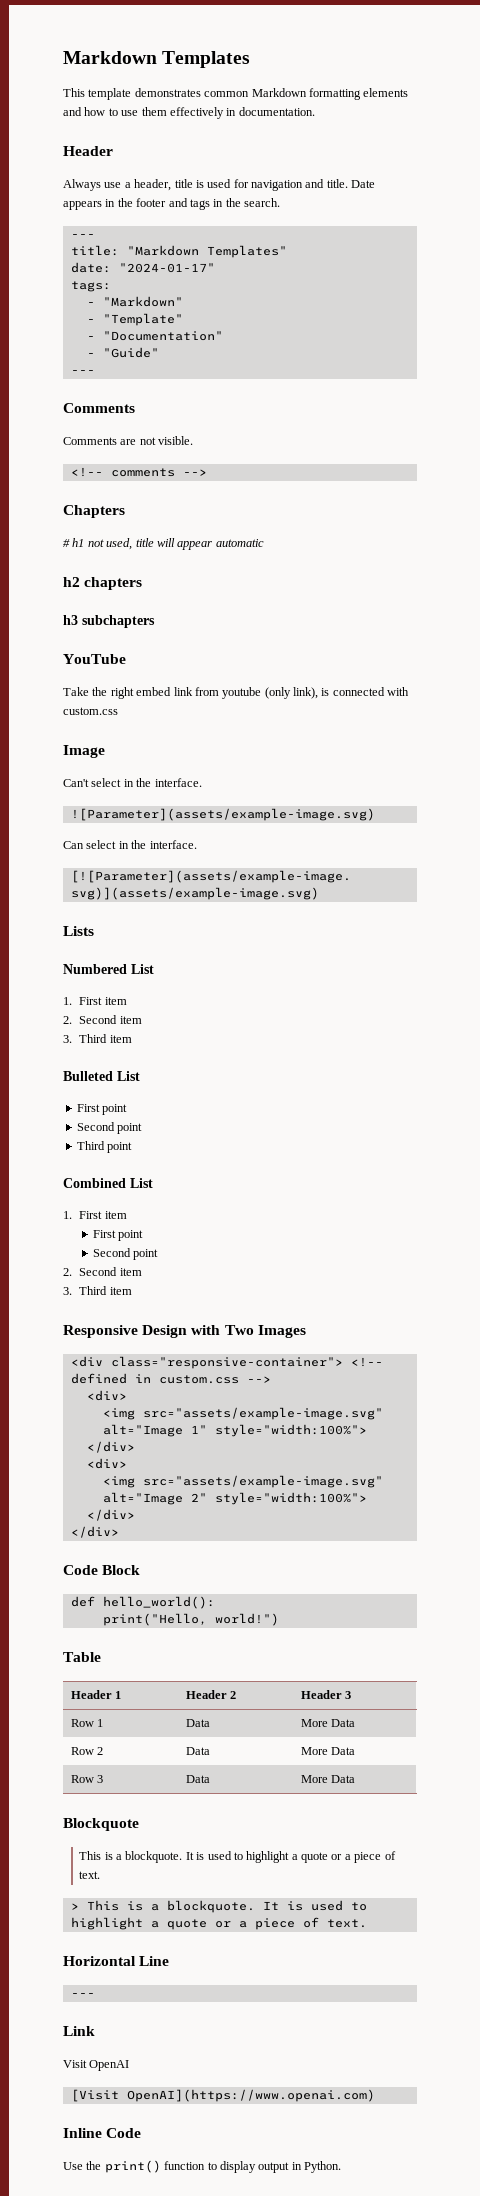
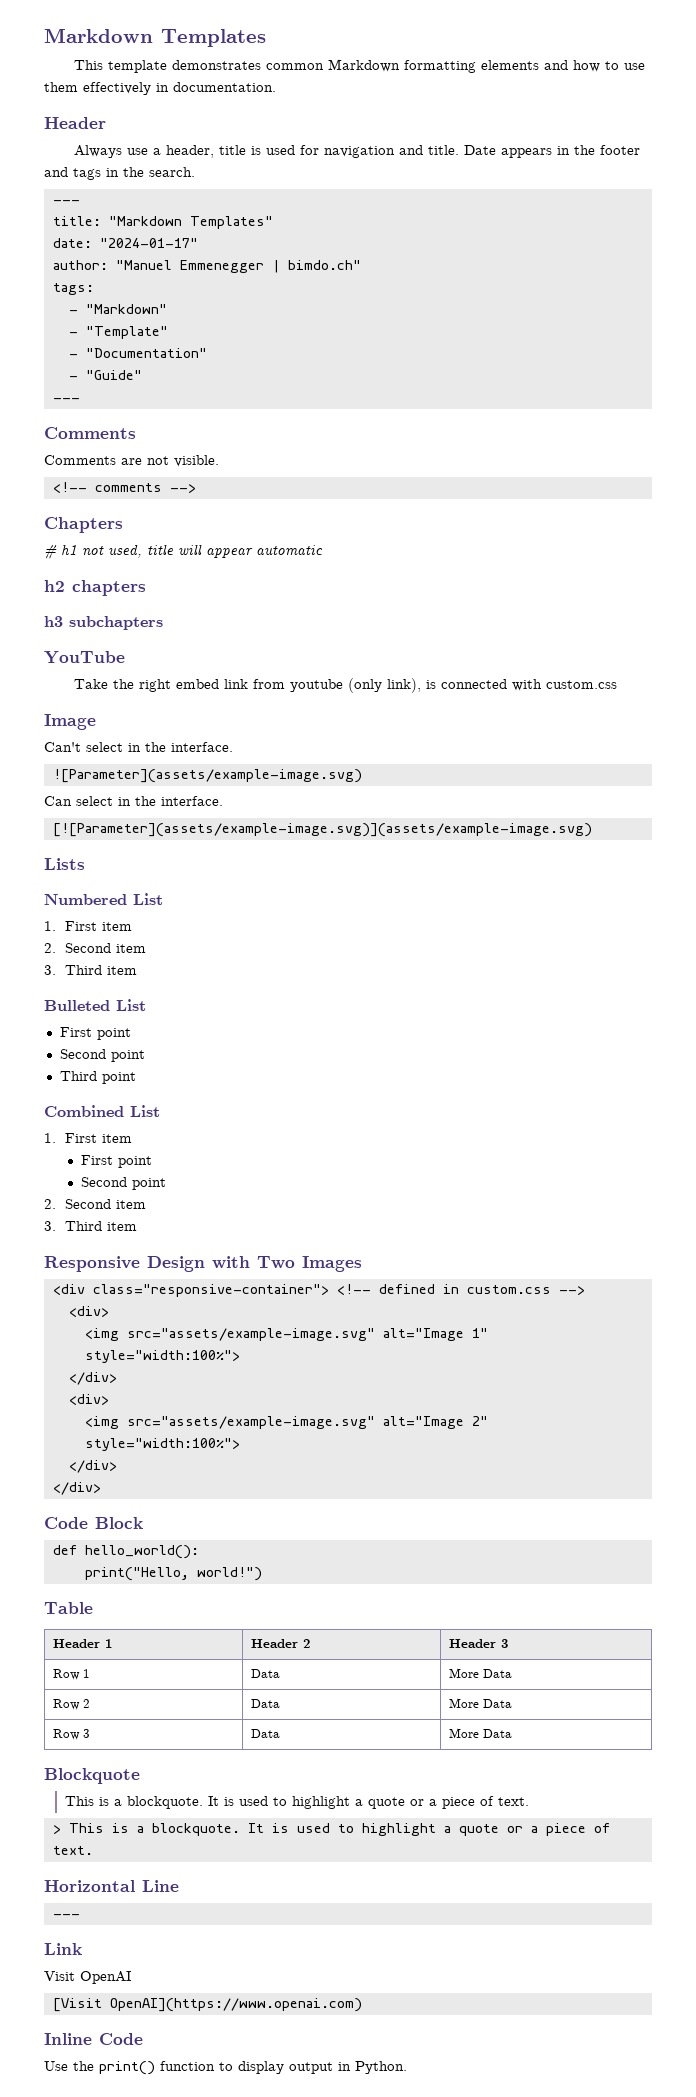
+ author: "Manuel Emmenegger | bimdo.ch"

